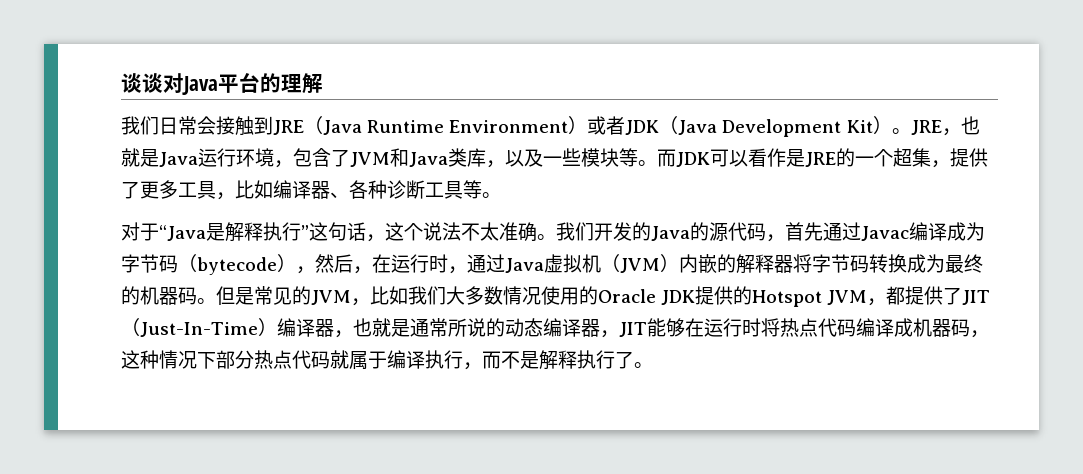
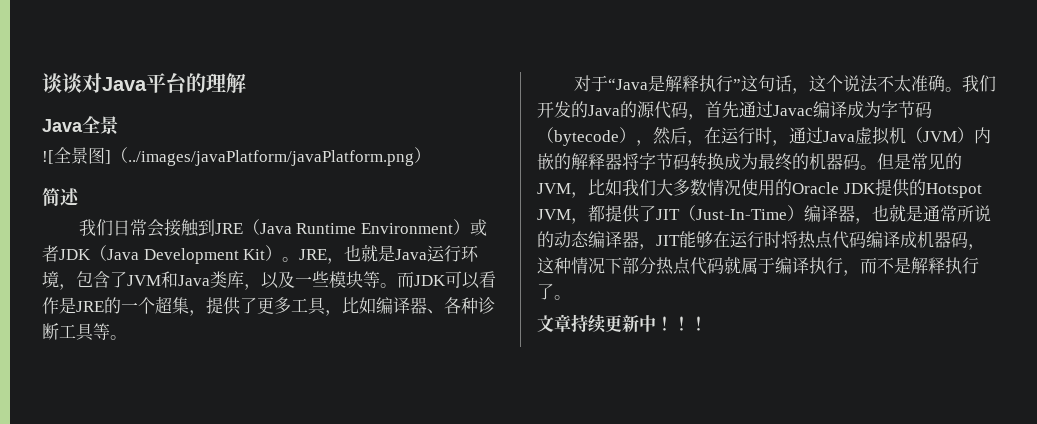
+ Java全景
+ ![全景图]（../images/javaPlatform/javaPlatform.png）
+ 简述
+ 文章持续更新中！！！

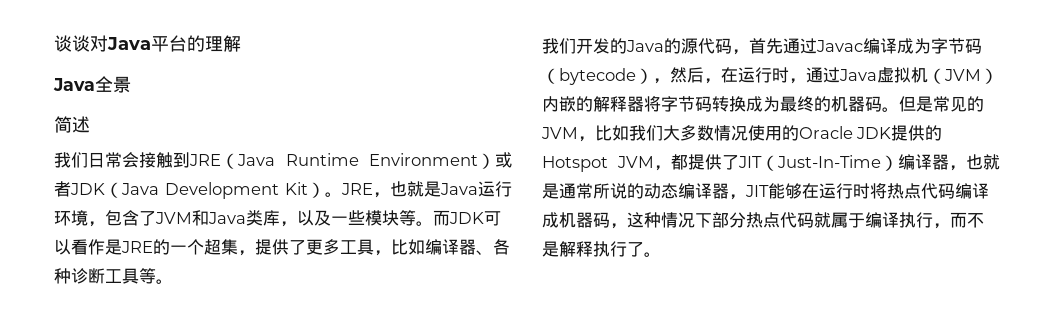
- ![全景图]（../images/javaPlatform/javaPlatform.png）
- 对于“Java是解释执行”这句话，这个说法不太准确。
- 文章持续更新中！！！

